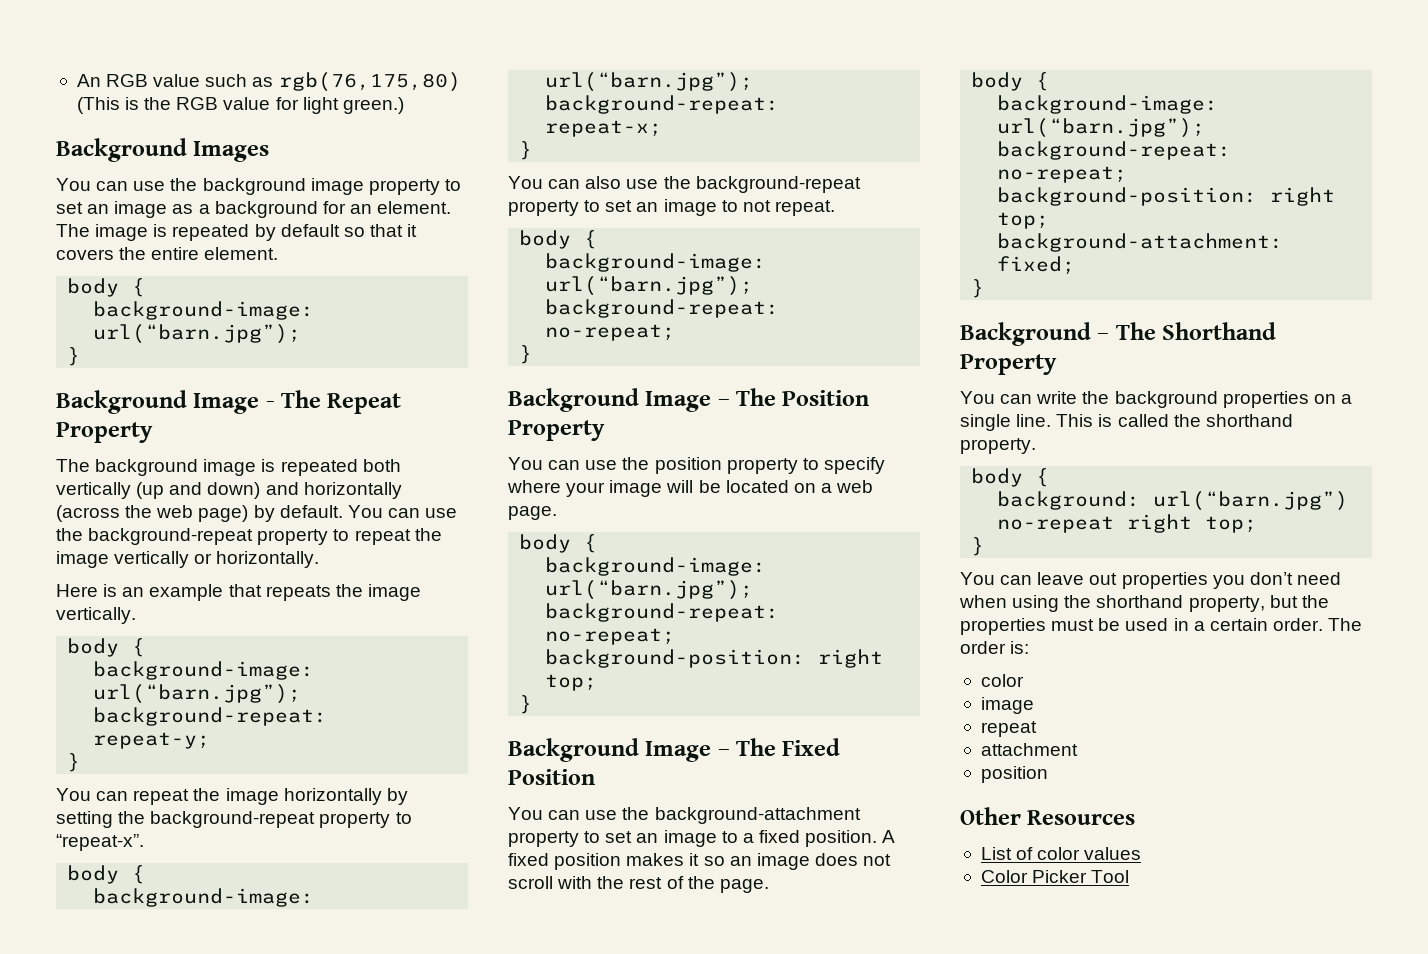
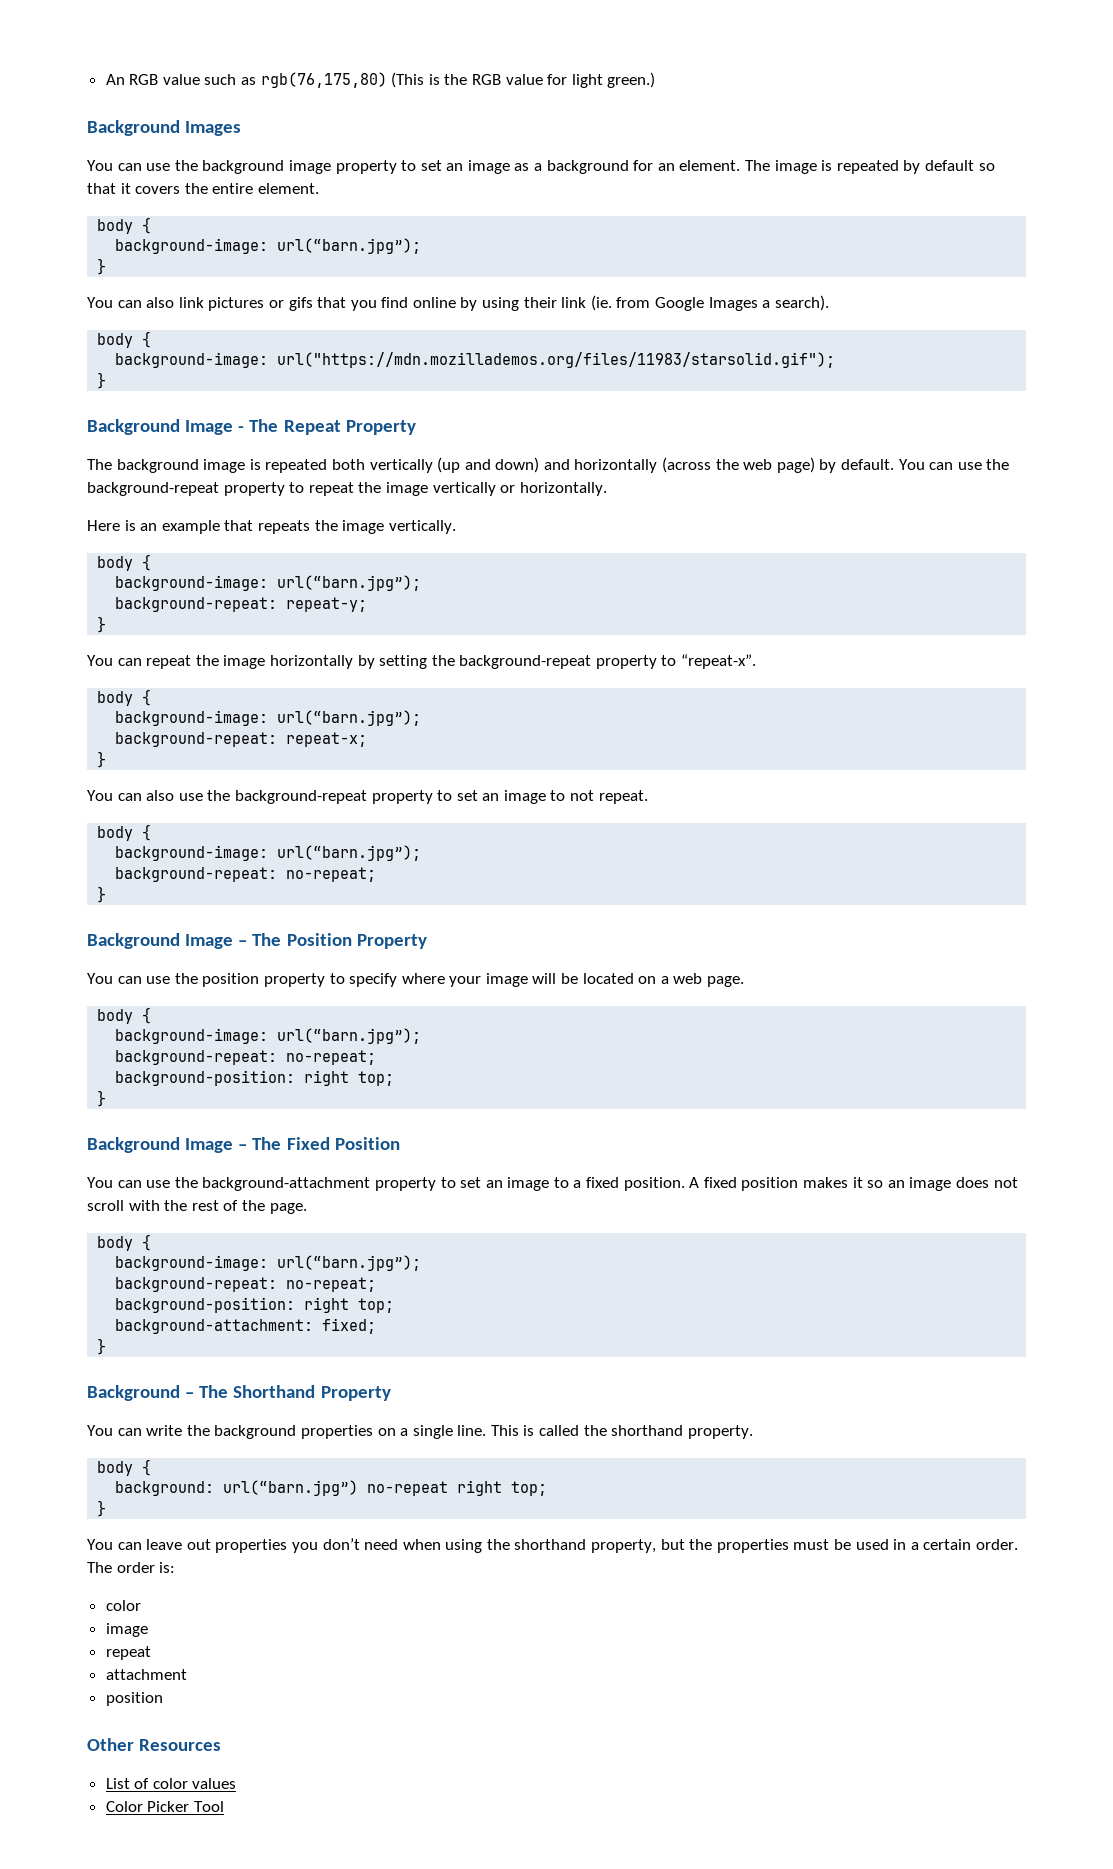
+ You can also link pictures or gifs that you find online by using their link (ie. from Google Images a search).
+ body {
+ background-image: url("https://mdn.mozillademos.org/files/11983/starsolid.gif");
+ }

